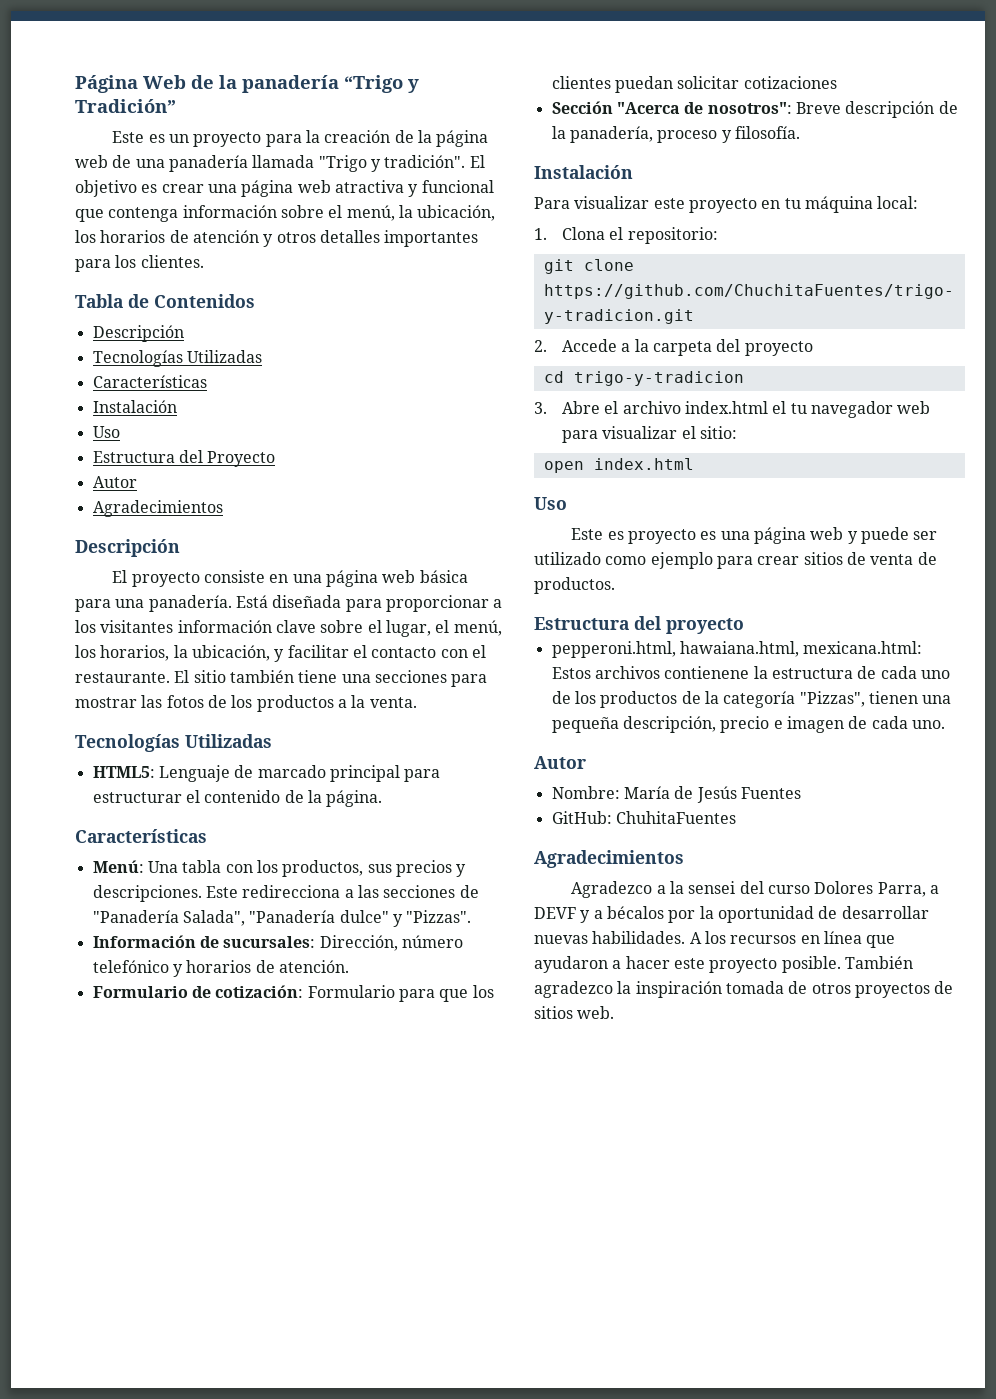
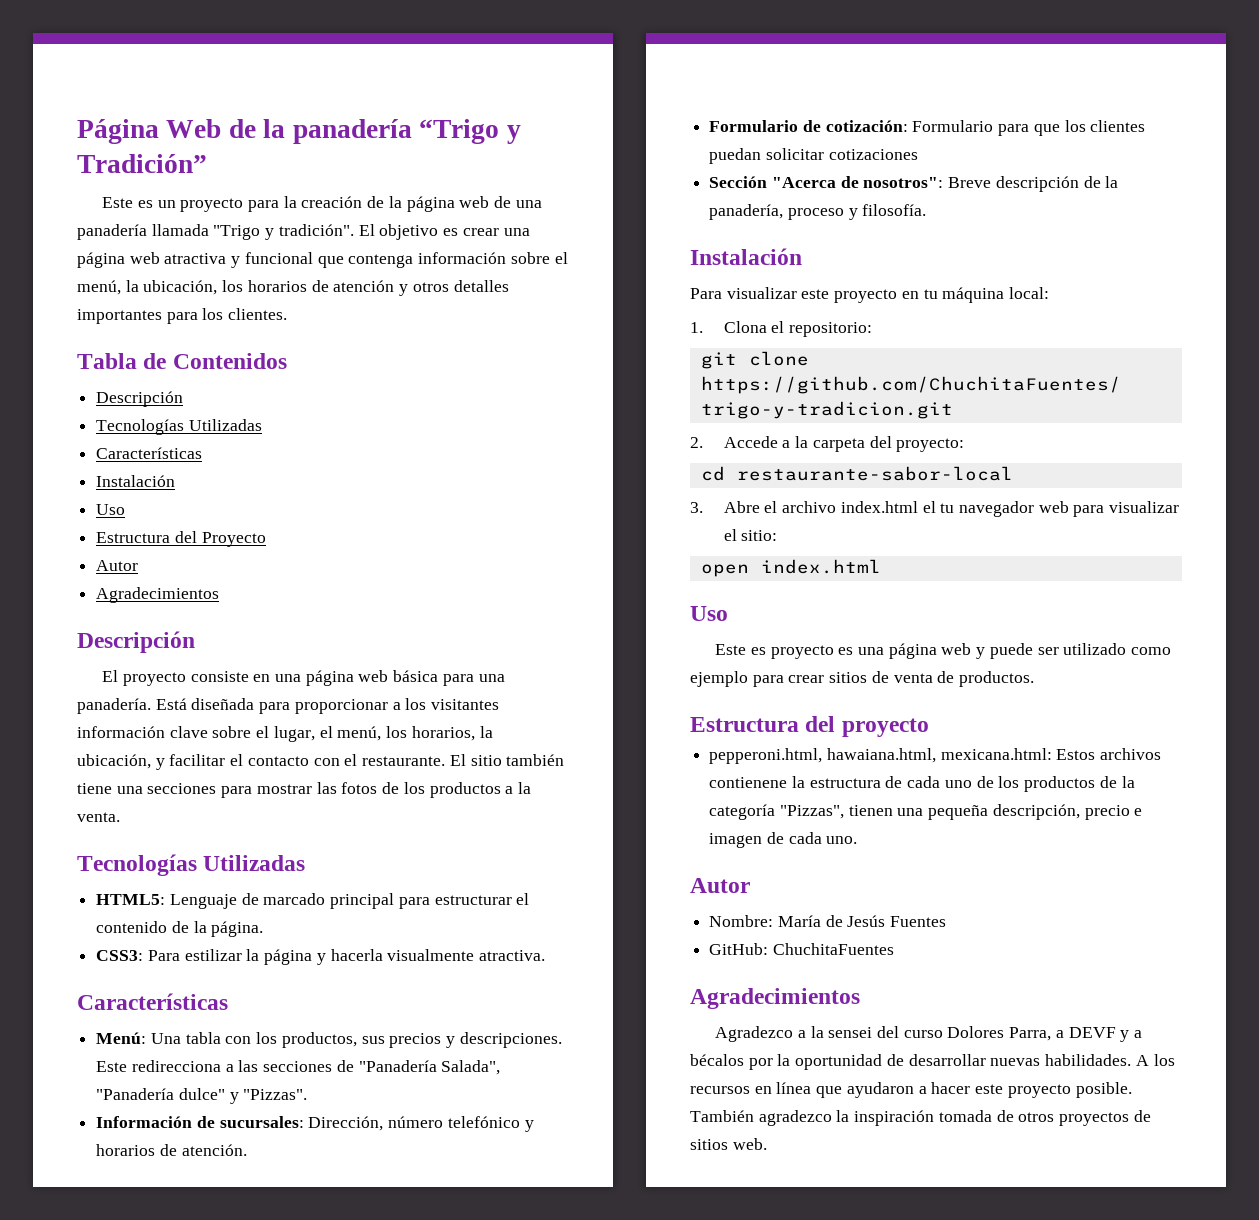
+ CSS3: Para estilizar la página y hacerla visualmente atractiva.
- 2. Accede a la carpeta del proyecto
+ 2. Accede a la carpeta del proyecto:
- cd trigo-y-tradicion
+ cd restaurante-sabor-local
- GitHub: ChuhitaFuentes
+ GitHub: ChuchitaFuentes

